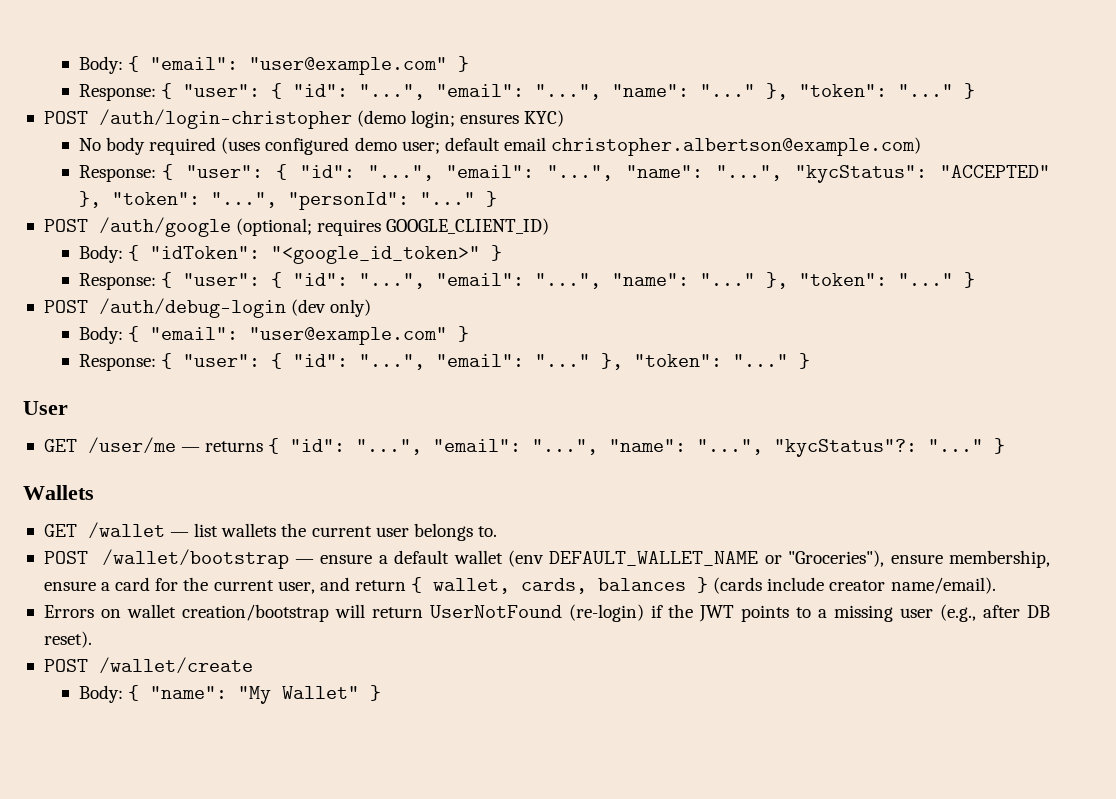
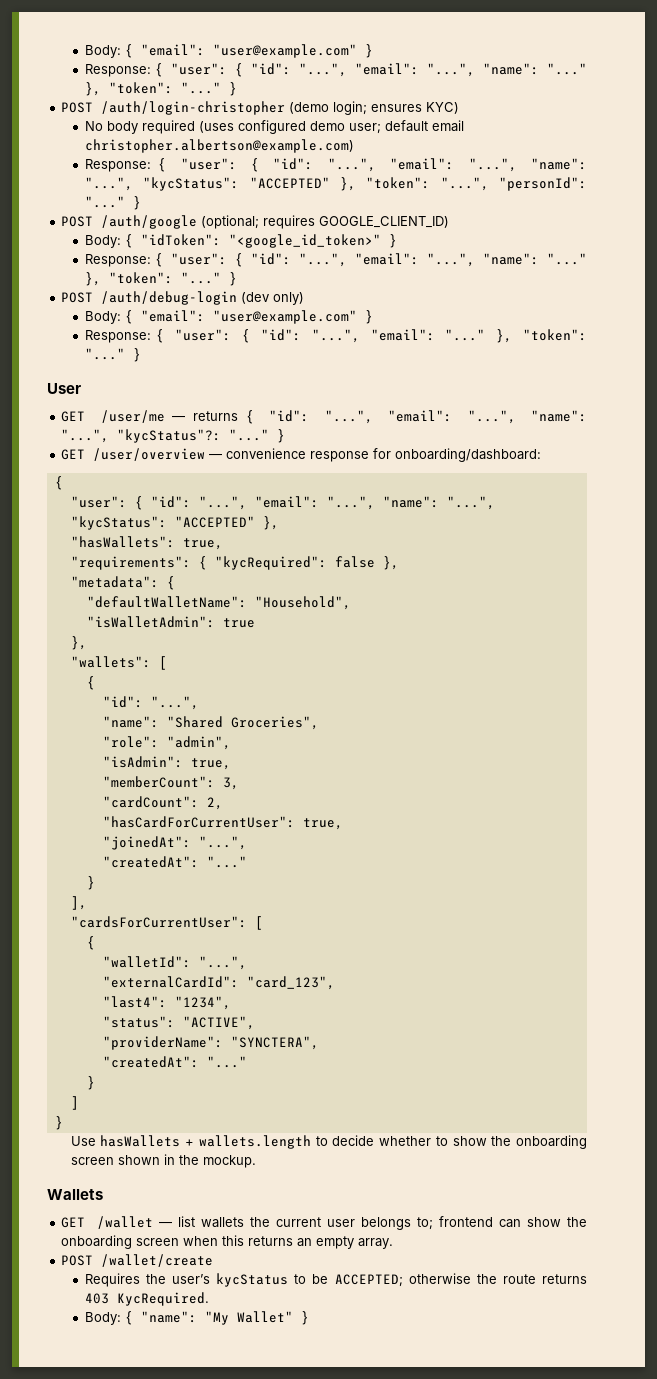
+ GET /user/overview — convenience response for onboarding/dashboard:
+ {
+ "user": { "id": "...", "email": "...", "name": "...", "kycStatus": "ACCEPTED" },
+ "hasWallets": true,
+ "requirements": { "kycRequired": false },
+ "metadata": {
+ "defaultWalletName": "Household",
+ "isWalletAdmin": true
+ },
+ "wallets": [
+ {
+ "id": "...",
+ "name": "Shared Groceries",
+ "role": "admin",
+ "isAdmin": true,
+ "memberCount": 3,
+ "cardCount": 2,
+ "hasCardForCurrentUser": true,
+ "joinedAt": "...",
+ "createdAt": "..."
+ }
+ ],
+ "cardsForCurrentUser": [
+ {
+ "walletId": "...",
+ "externalCardId": "card_123",
+ "last4": "1234",
+ "status": "ACTIVE",
+ "providerName": "SYNCTERA",
+ "createdAt": "..."
+ }
+ ]
+ }
+ Use hasWallets + wallets.length to decide whether to show the onboarding screen shown in the mockup.
- GET /wallet — list wallets the current user belongs to.
- POST /wallet/bootstrap — ensure a default wallet (env DEFAULT_WALLET_NAME or "Groceries"), ensure membership, ensure a card for the current user, and return { wallet, cards, balances } (cards include creator name/email).
- Errors on wallet creation/bootstrap will return UserNotFound (re-login) if the JWT points to a missing user (e.g., after DB reset).
+ GET /wallet — list wallets the current user belongs to; frontend can show the onboarding screen when this returns an empty array.
  POST /wallet/create
+ Requires the user’s kycStatus to be ACCEPTED; otherwise the route returns 403 KycRequired.

